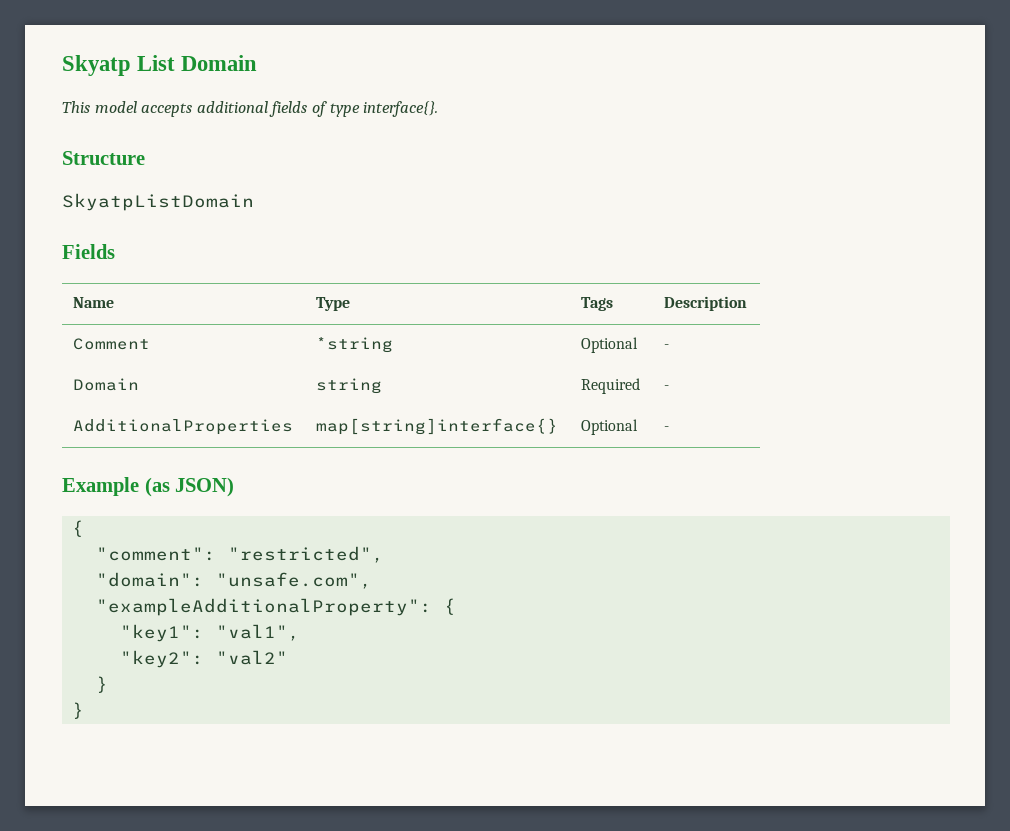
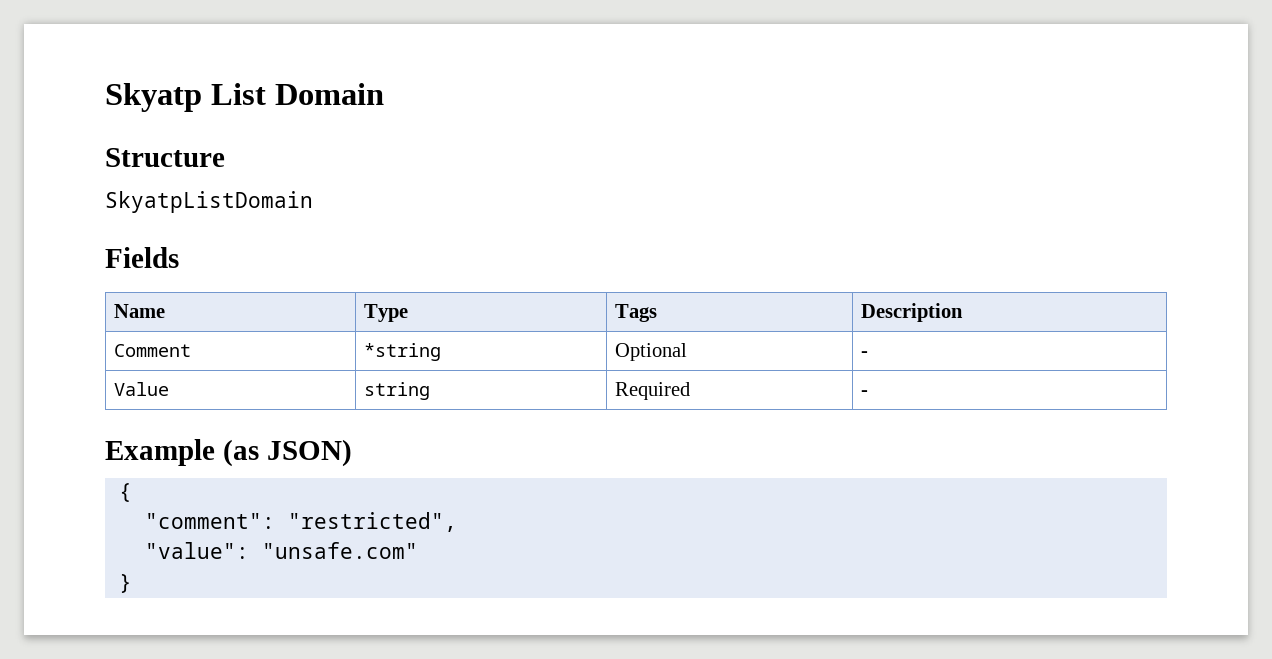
- This model accepts additional fields of type interface{}.
- Domain | string | Required | -
+ Value | string | Required | -
- AdditionalProperties | map[string]interface{} | Optional | -
- "domain": "unsafe.com",
- "exampleAdditionalProperty": {
- "key1": "val1",
- "key2": "val2"
- }
+ "value": "unsafe.com"

